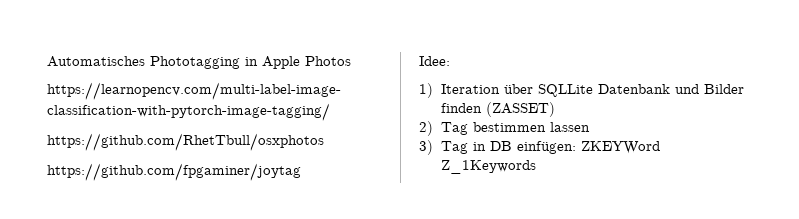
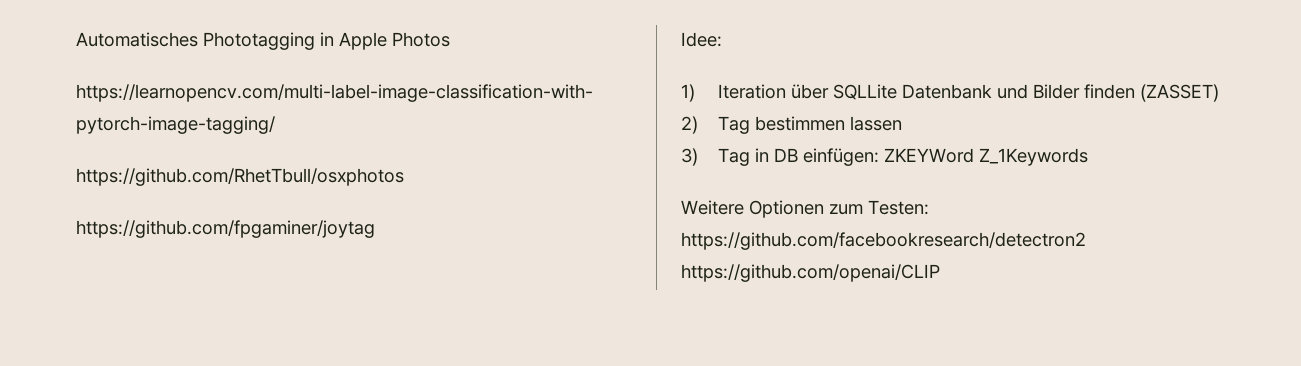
+ Weitere Optionen zum Testen: https://github.com/facebookresearch/detectron2 https://github.com/openai/CLIP

